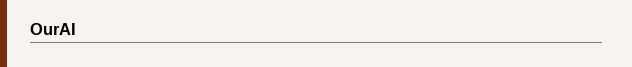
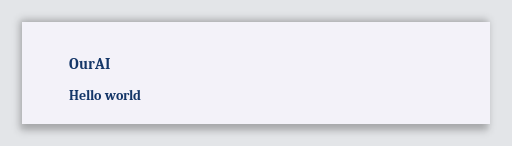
+ Hello world

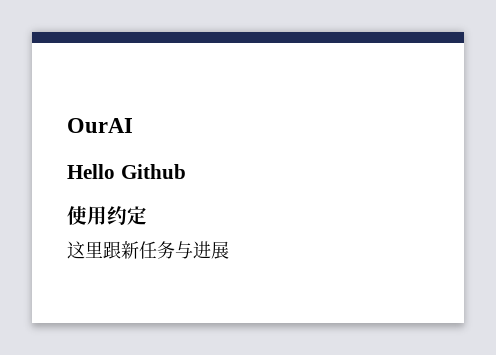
- Hello world
+ Hello Github
+ 使用约定
+ 这里跟新任务与进展

